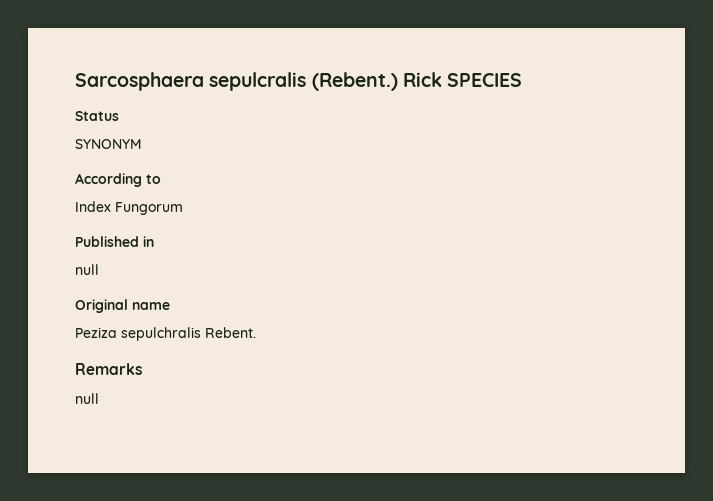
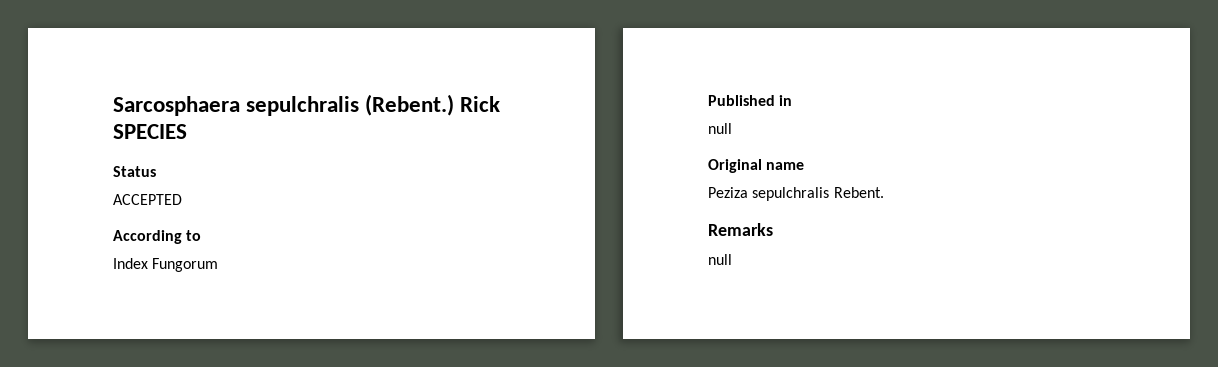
- Sarcosphaera sepulcralis (Rebent.)
+ Sarcosphaera sepulchralis (Rebent.)
- SYNONYM
+ ACCEPTED

